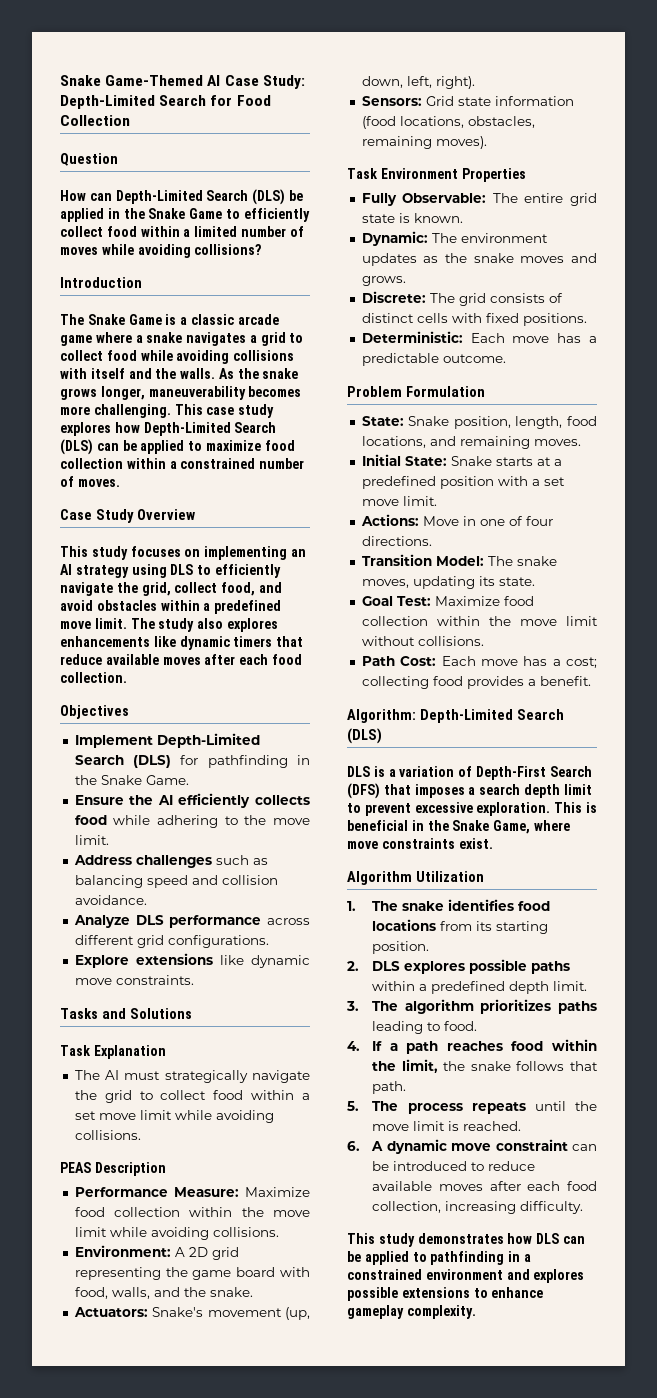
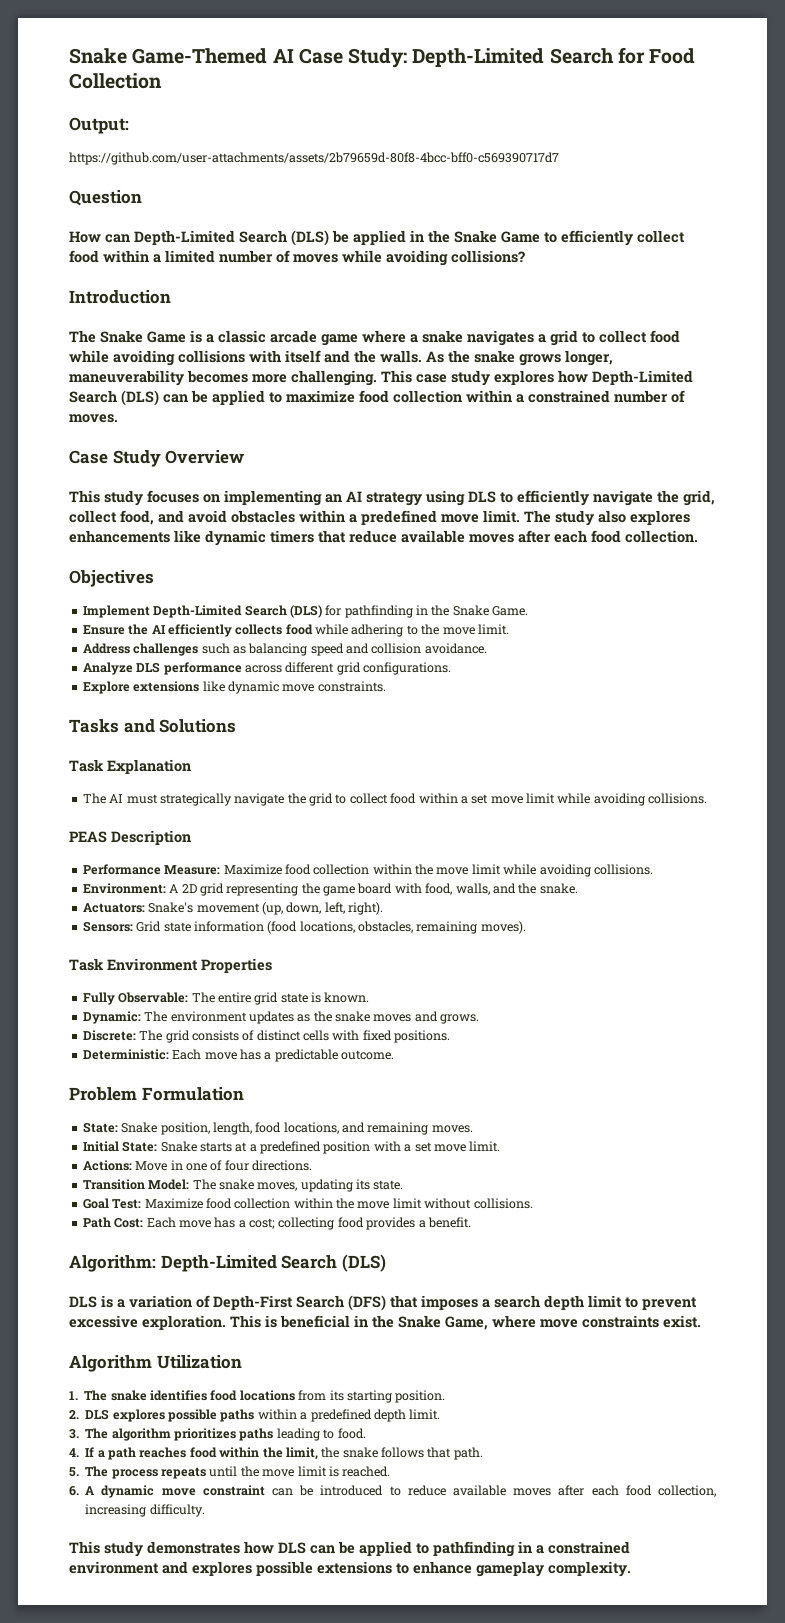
+ Output:
+ https://github.com/user-attachments/assets/2b79659d-80f8-4bcc-bff0-c569390717d7

